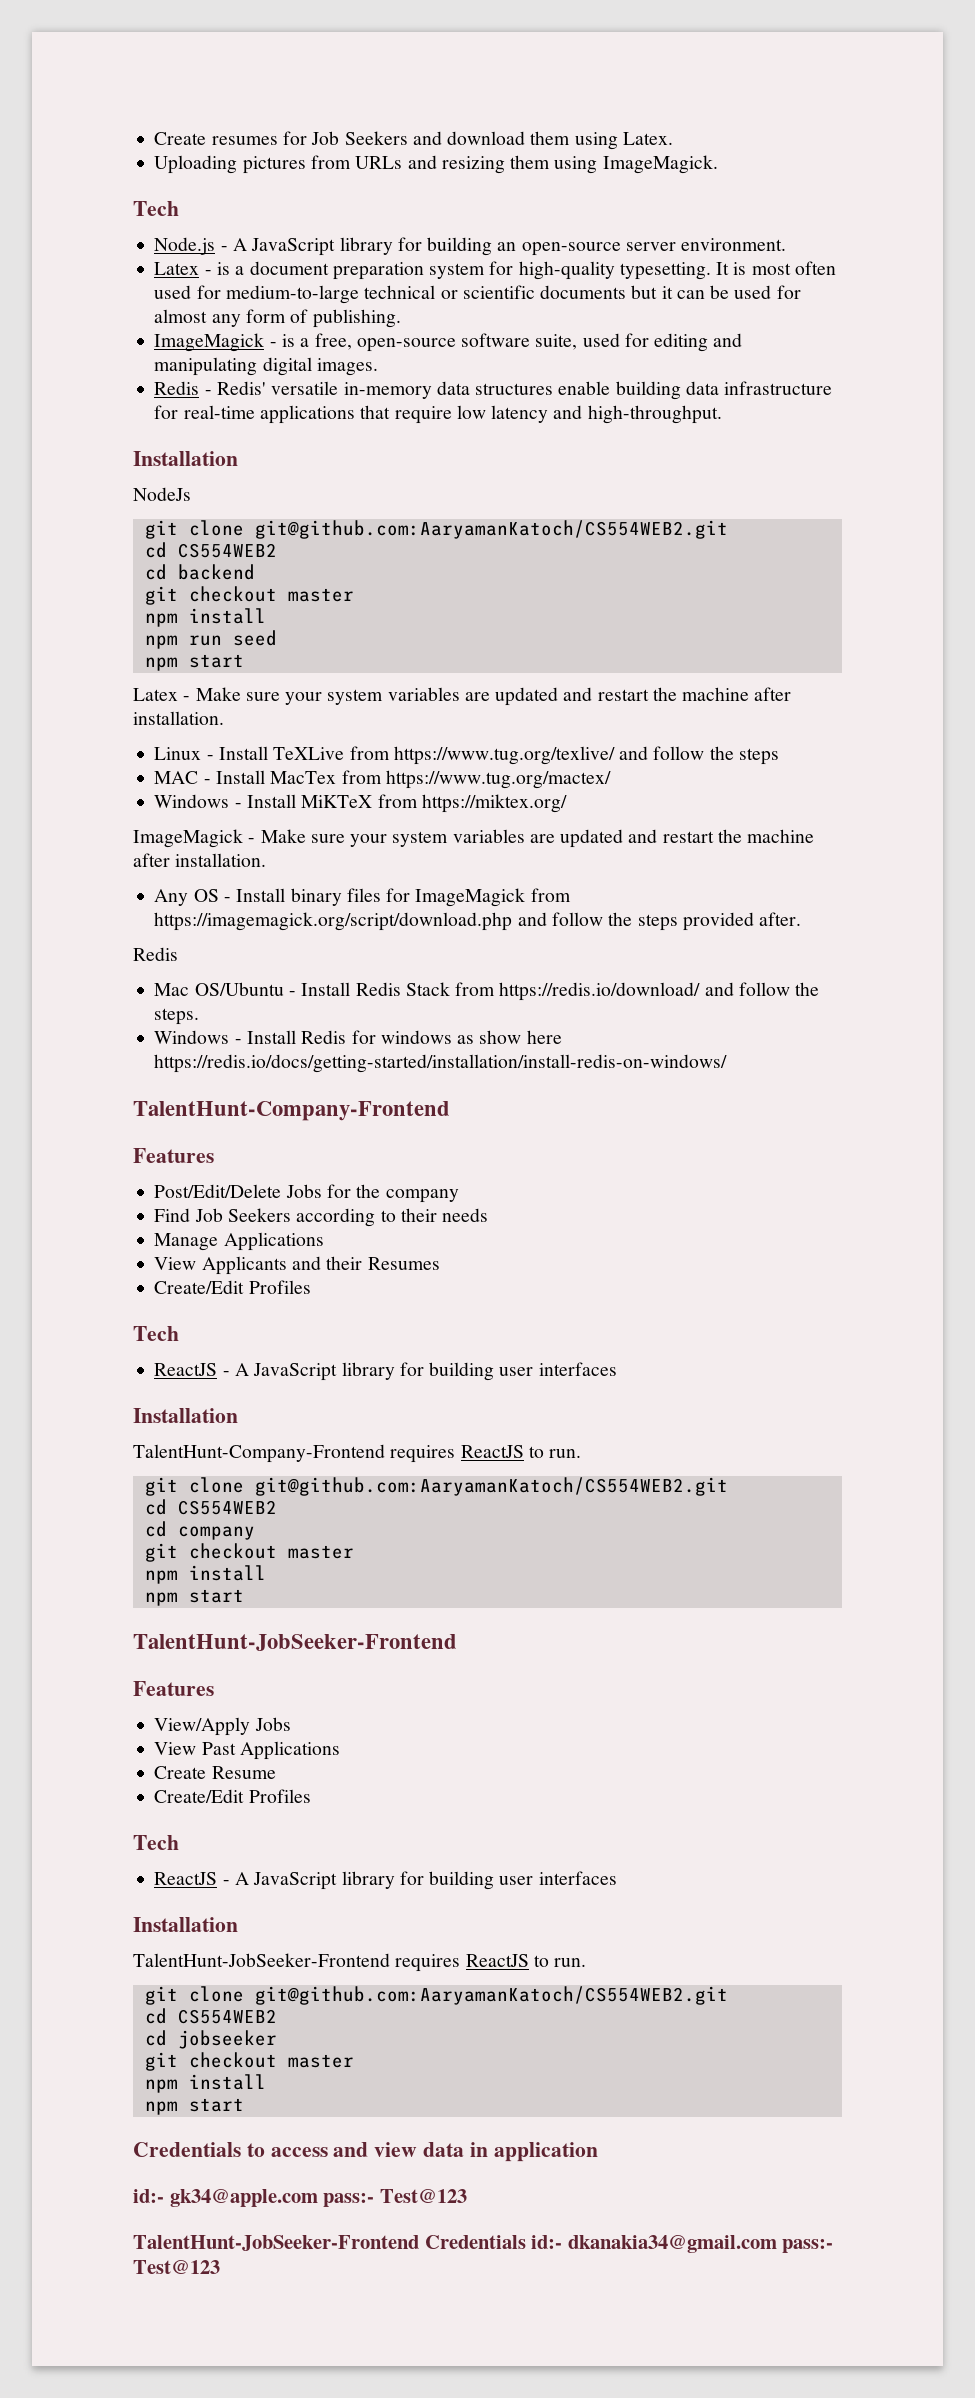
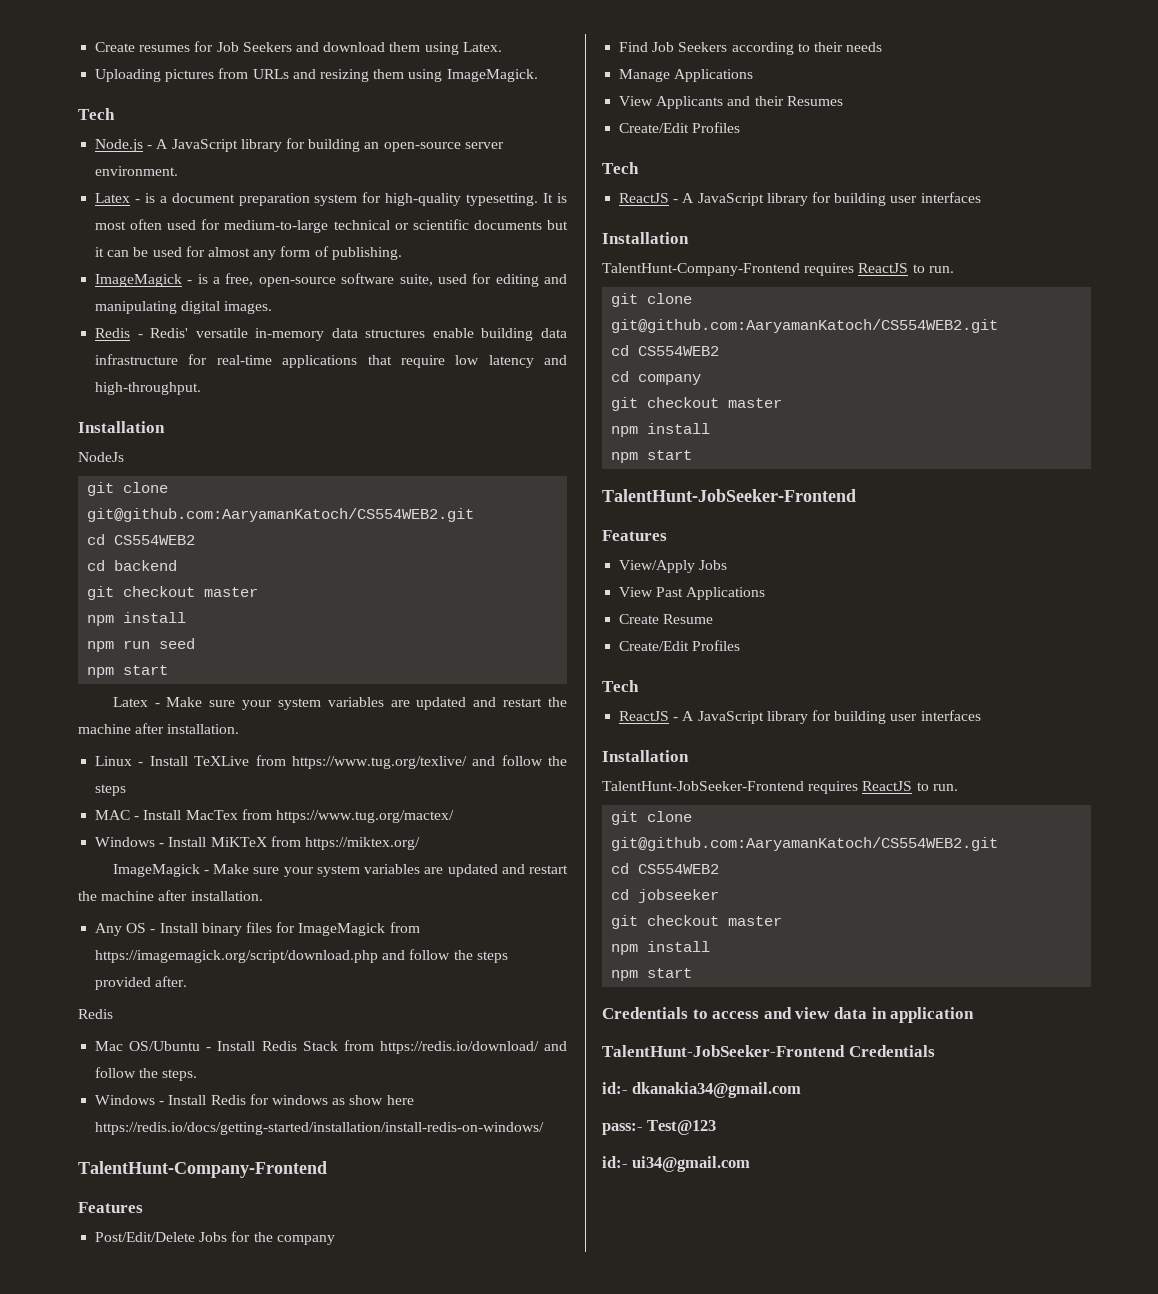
- id:- gk34@apple.com pass:- Test@123
+ TalentHunt-JobSeeker-Frontend Credentials
+ id:- dkanakia34@gmail.com
+ pass:- Test@123
- TalentHunt-JobSeeker-Frontend Credentials id:- dkanakia34@gmail.com pass:- Test@123
+ id:- ui34@gmail.com

